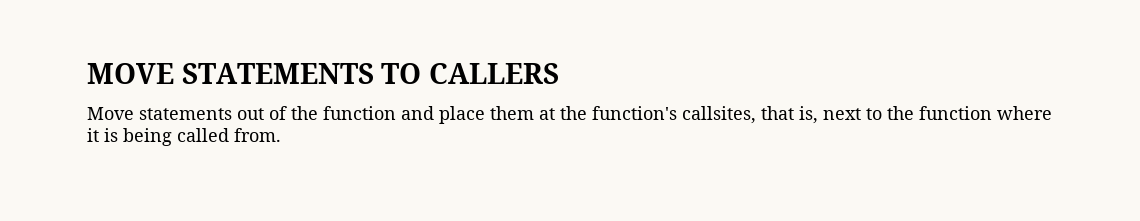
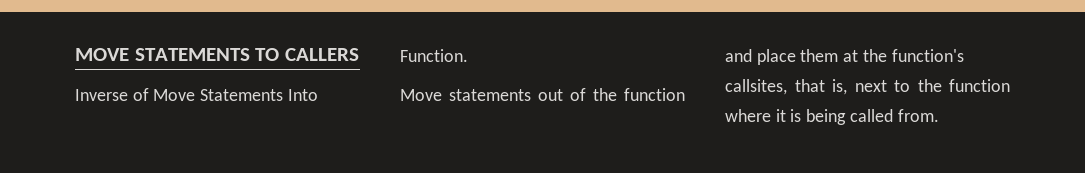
+ Inverse of Move Statements Into Function.

